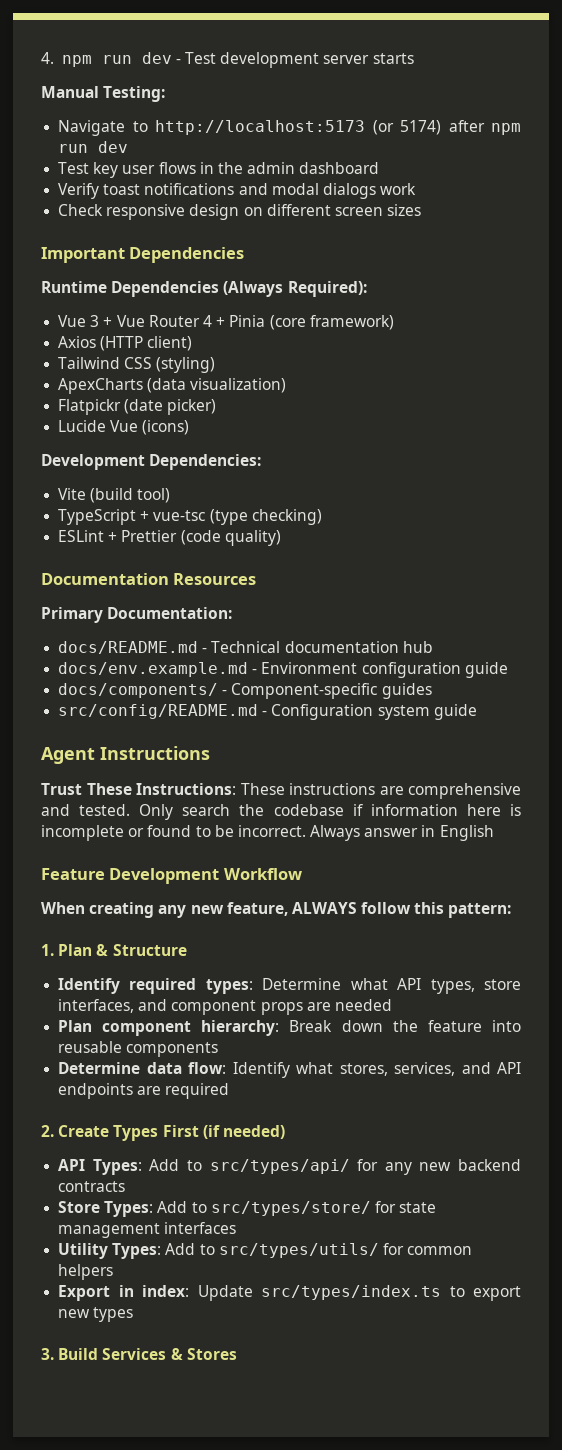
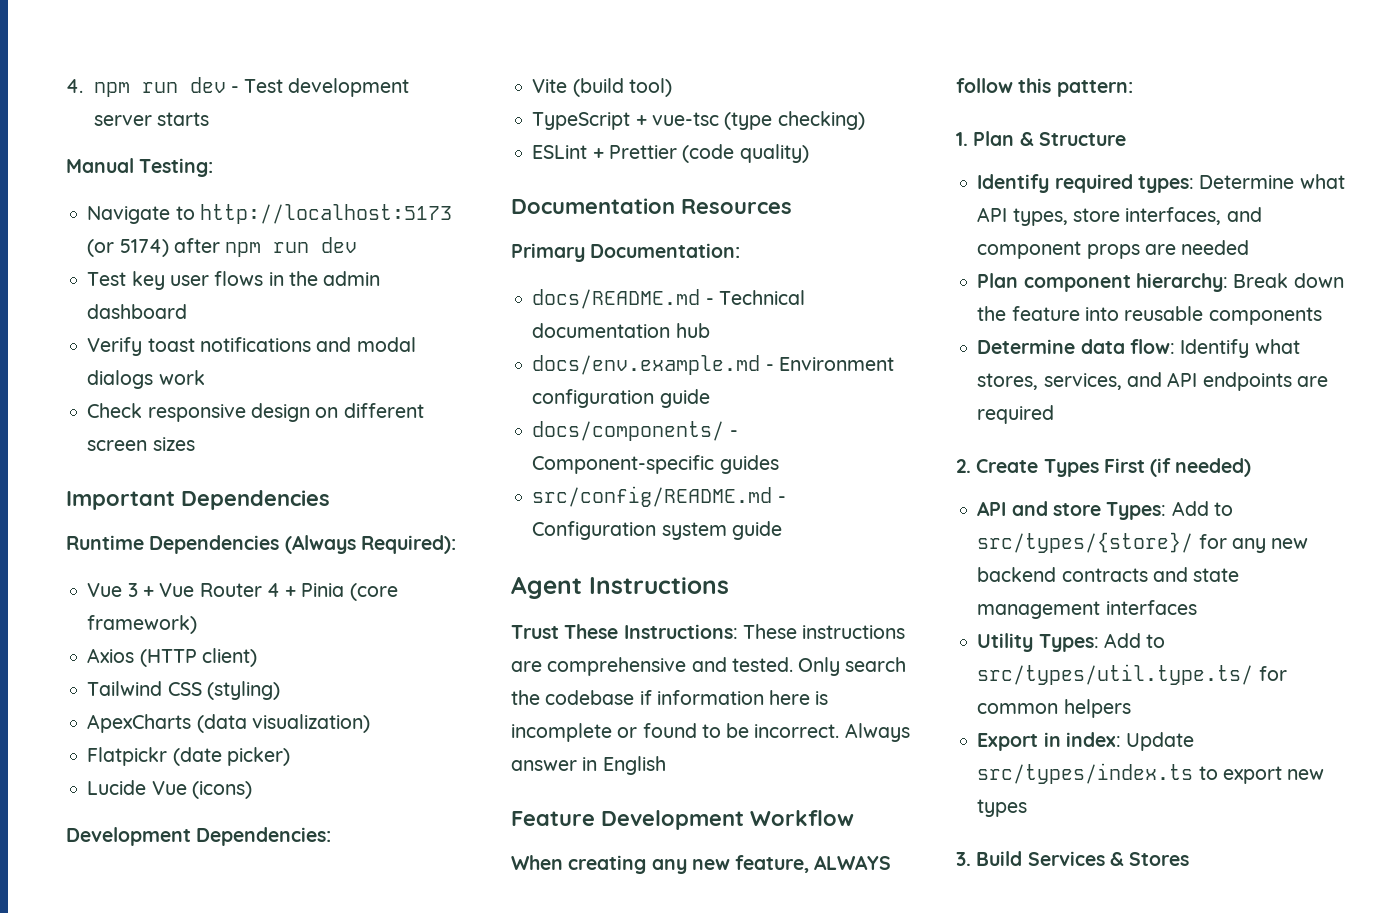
- API Types: Add to src/types/api/ for any new backend contracts
- Store Types: Add to src/types/store/ for state management interfaces
+ API and store Types: Add to src/types/{store}/ for any new backend contracts and state management interfaces
- Utility Types: Add to src/types/utils/ for common helpers
+ Utility Types: Add to src/types/util.type.ts/ for common helpers

